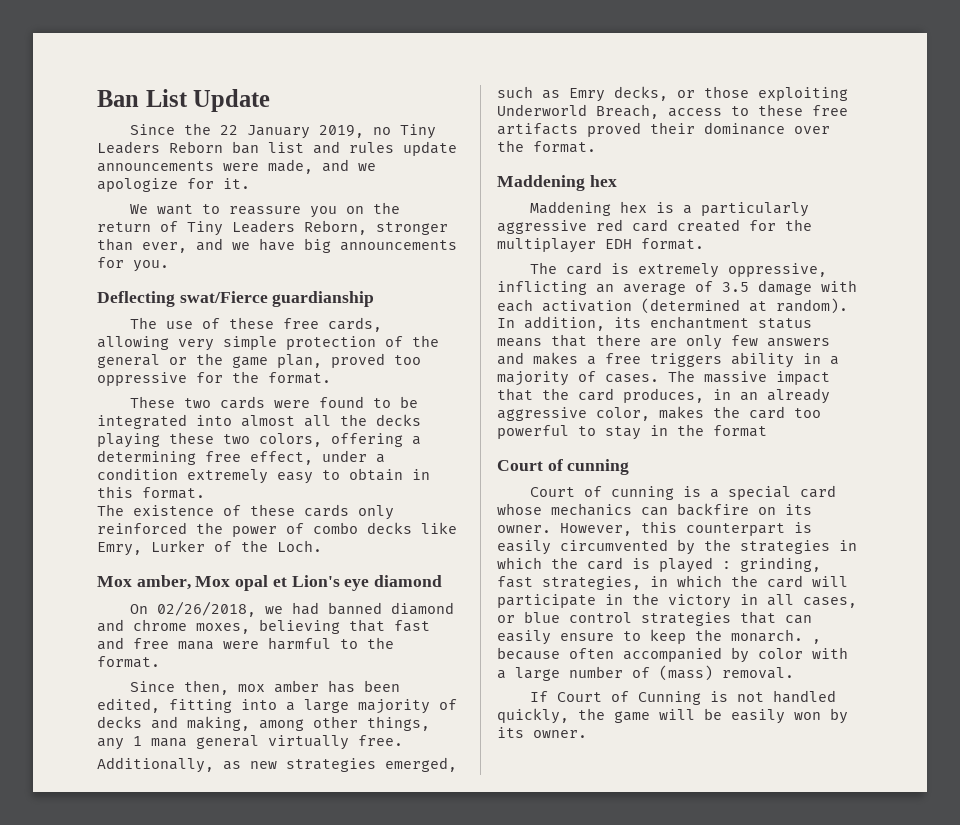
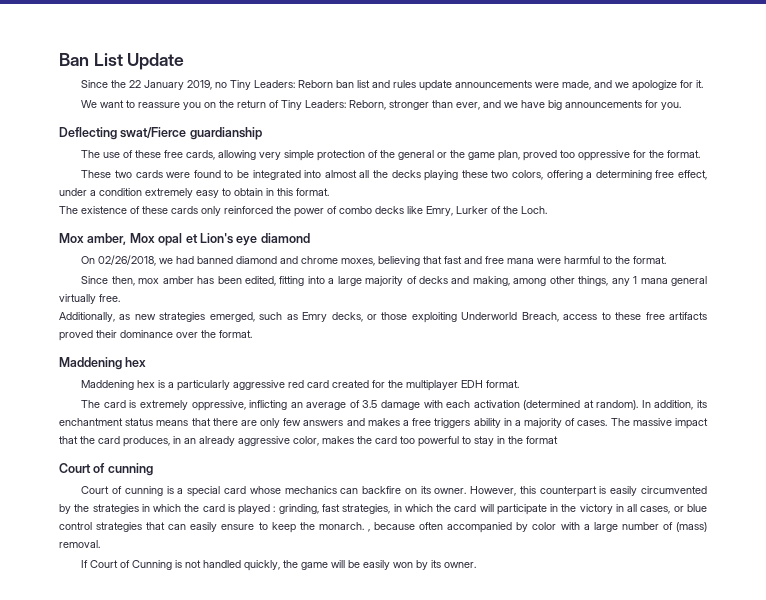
- Since the 22 January 2019, no Tiny Leaders Reborn ban list and rules update announcements were made, and we apologize for it.
+ Since the 22 January 2019, no Tiny Leaders: Reborn ban list and rules update announcements were made, and we apologize for it.
- We want to reassure you on the return of Tiny Leaders Reborn, stronger than ever, and we have big announcements for you.
+ We want to reassure you on the return of Tiny Leaders: Reborn, stronger than ever, and we have big announcements for you.

